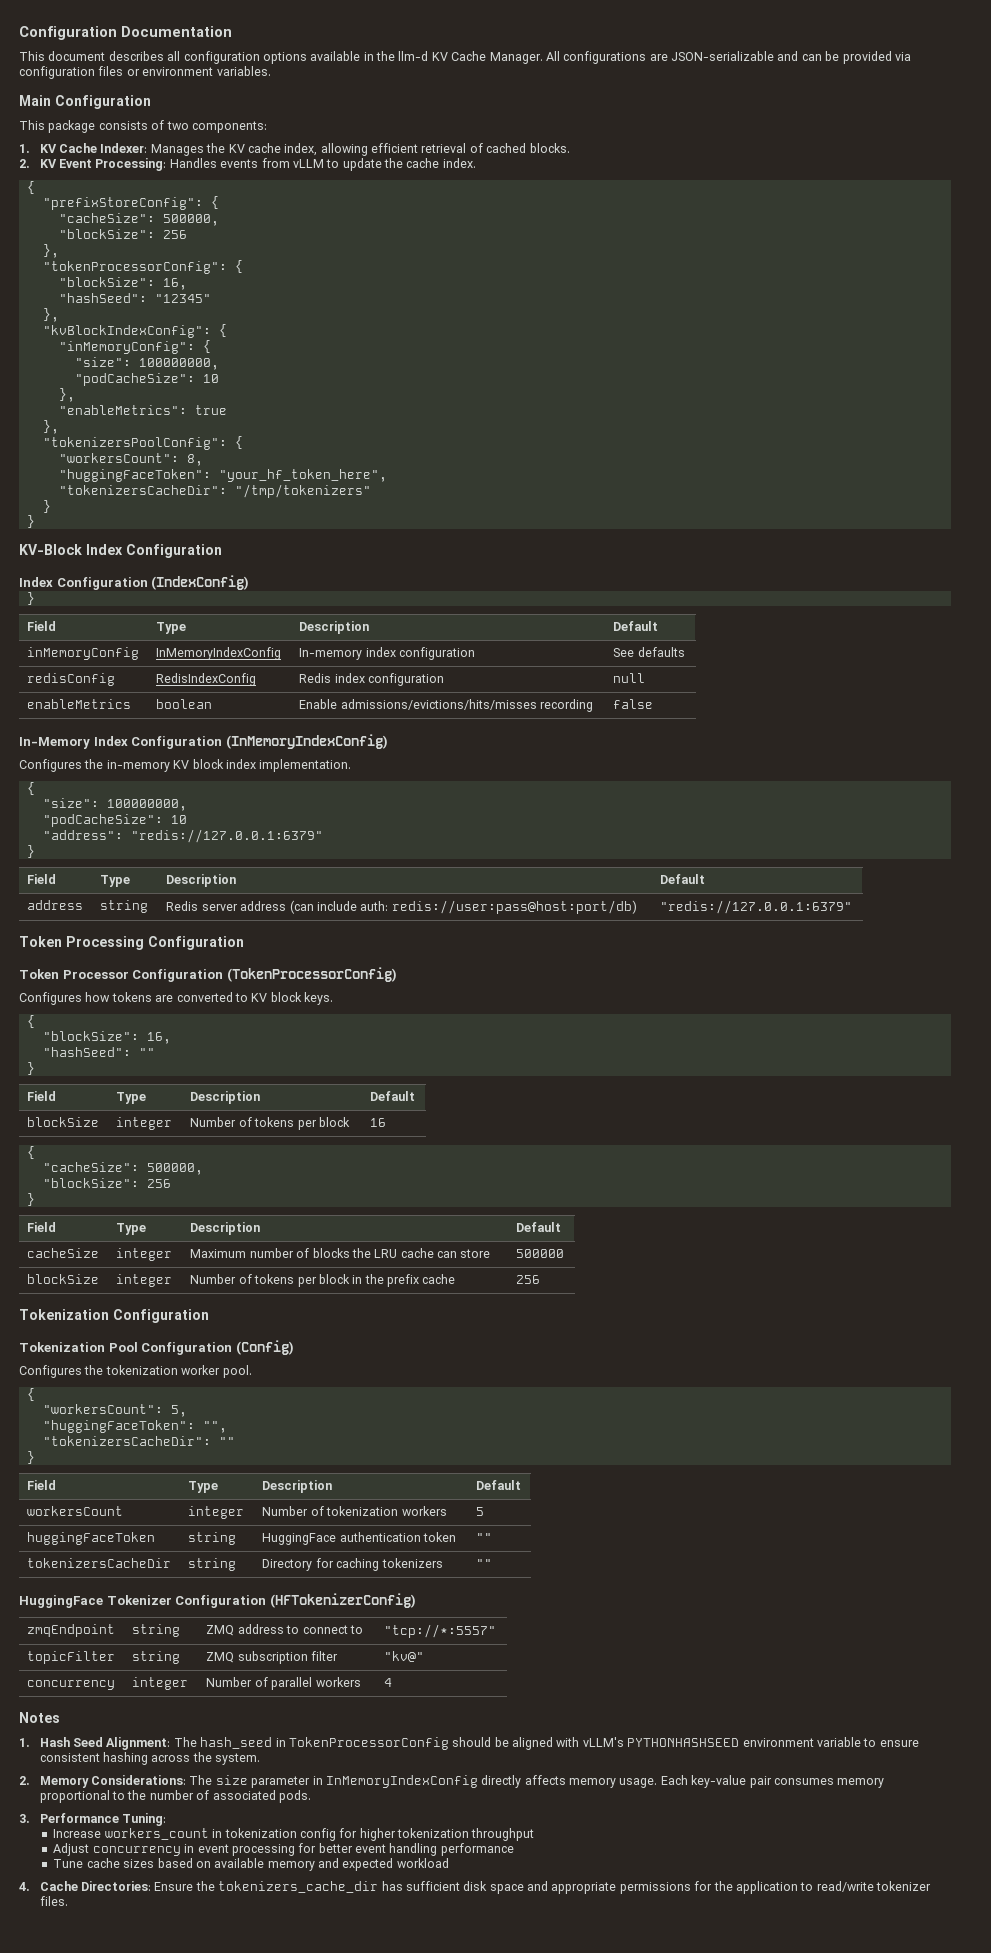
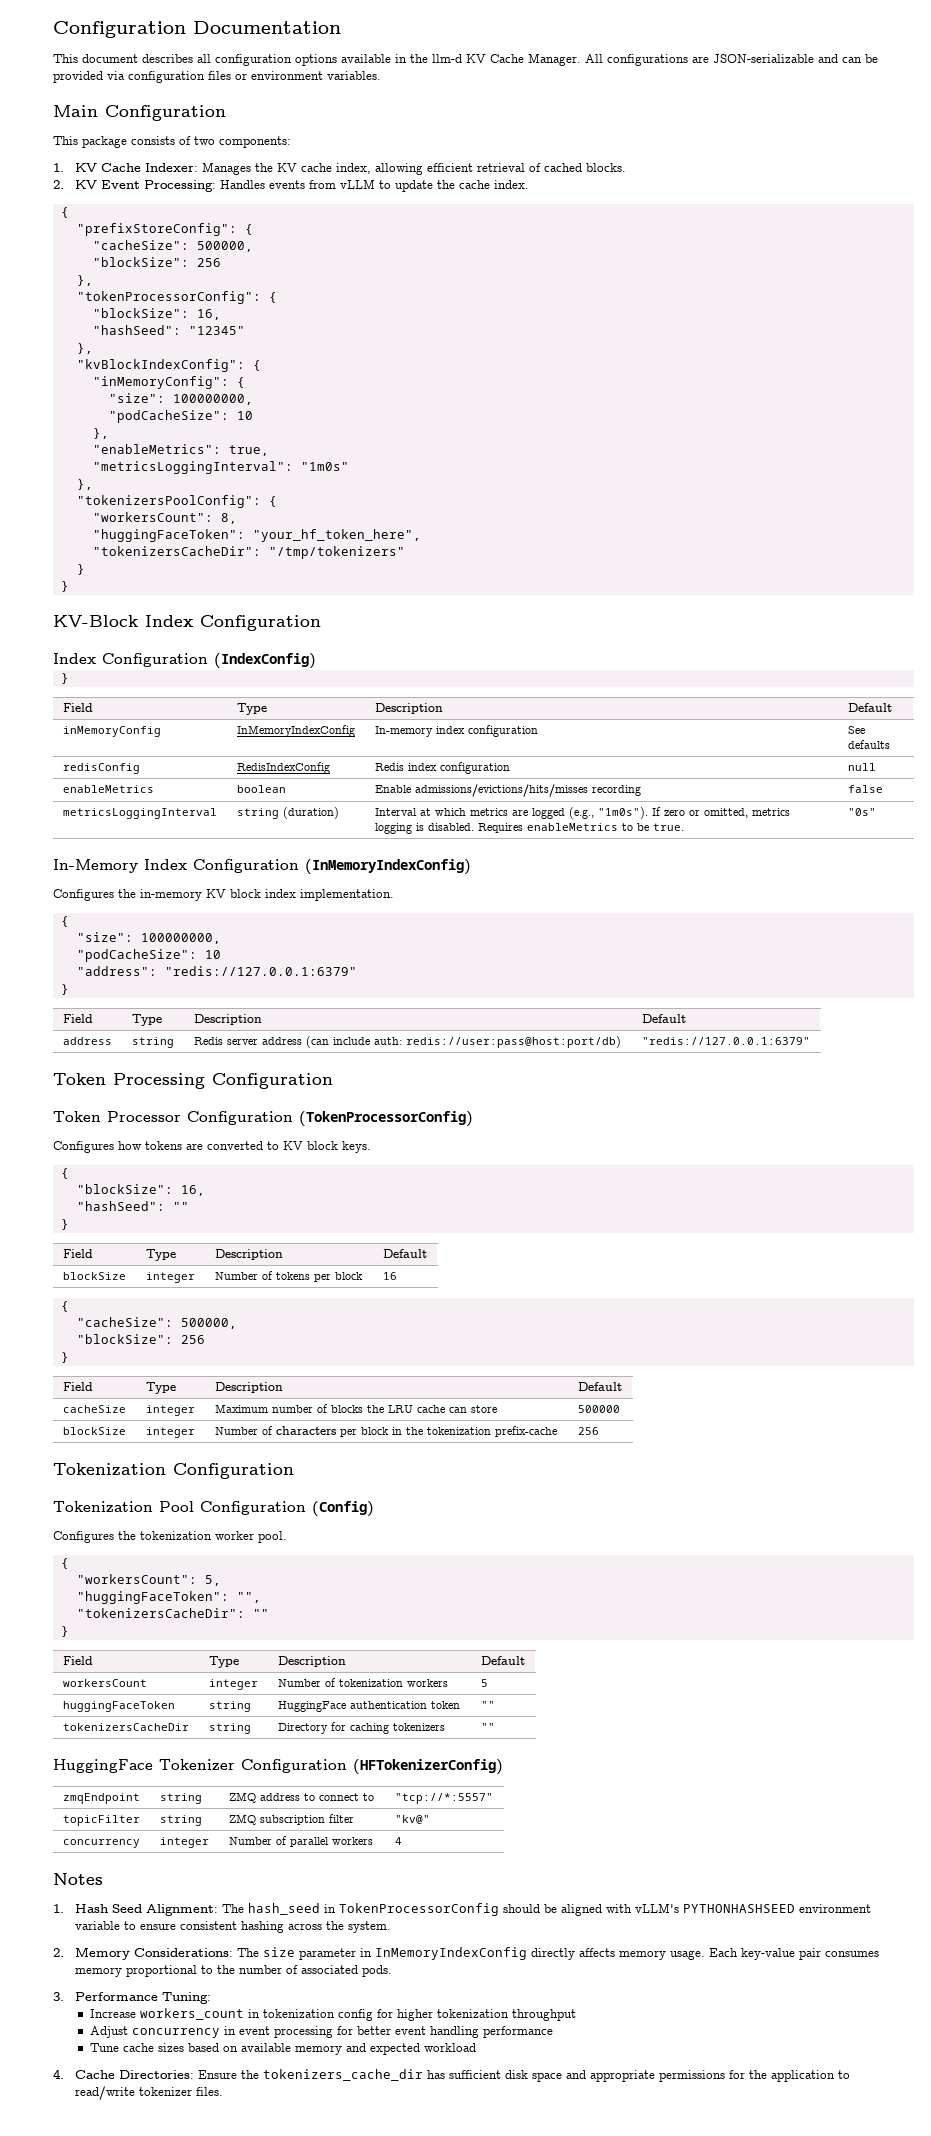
- "enableMetrics": true
+ "enableMetrics": true,
+ "metricsLoggingInterval": "1m0s"
+ metricsLoggingInterval | string (duration) | Interval at which metrics are logged (e.g., "1m0s"). If zero or omitted, metrics logging is disabled. Requires enableMetrics to be true. | "0s"
- blockSize | integer | Number of tokens per block in the prefix cache | 256
+ blockSize | integer | Number of characters per block in the tokenization prefix-cache | 256

